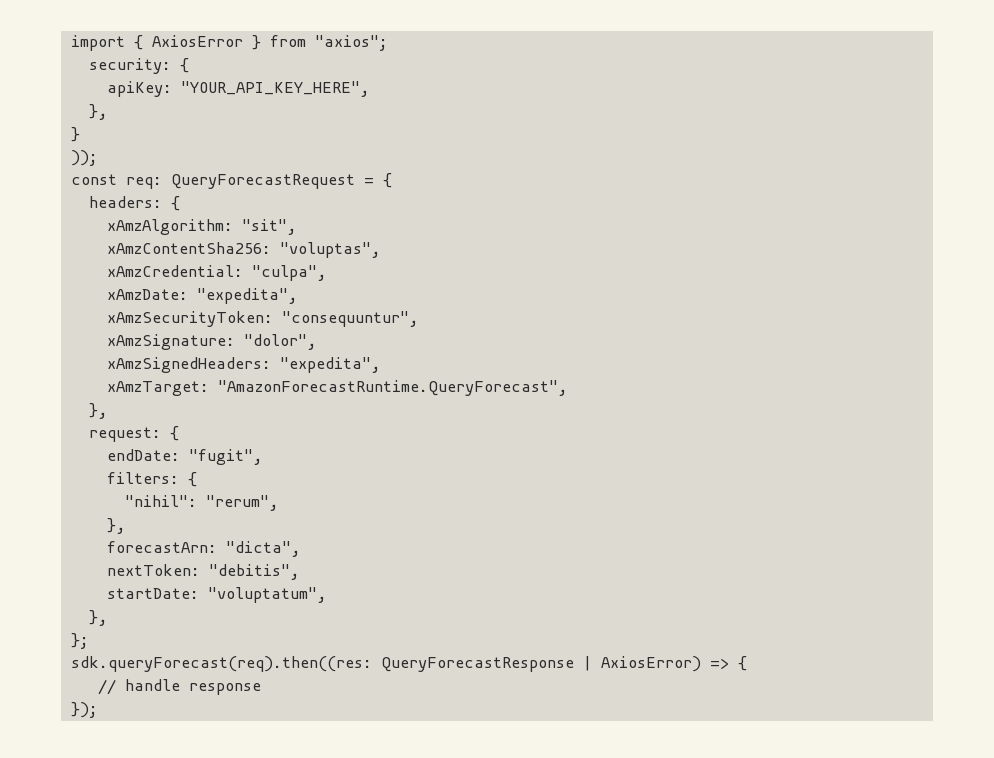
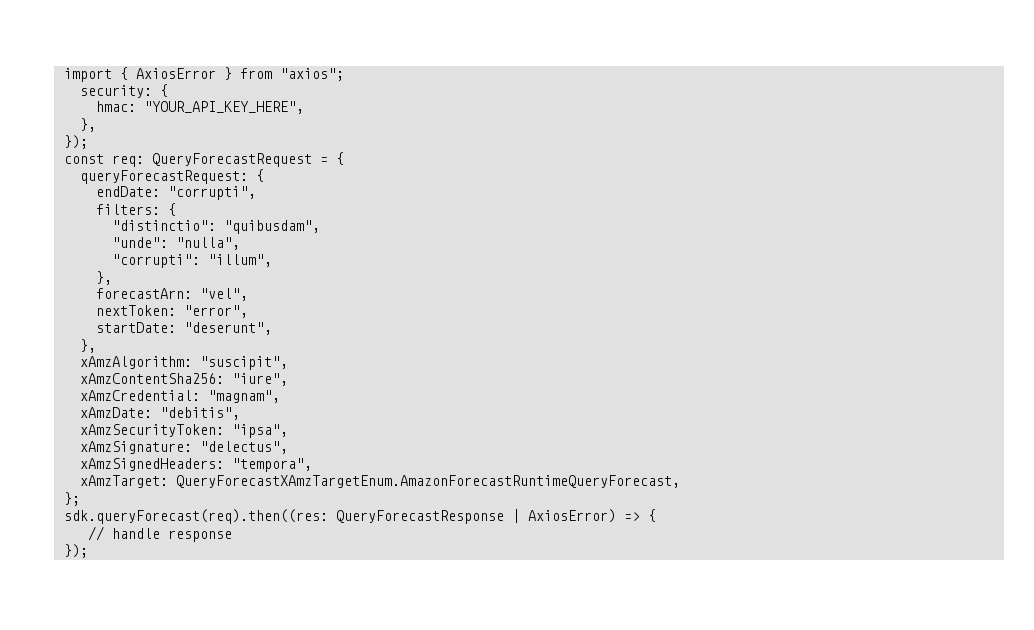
- apiKey: "YOUR_API_KEY_HERE",
+ hmac: "YOUR_API_KEY_HERE",
  },
- }
- ));
+ });
- headers: {
- xAmzAlgorithm: "sit",
- xAmzContentSha256: "voluptas",
- xAmzCredential: "culpa",
- xAmzDate: "expedita",
- xAmzSecurityToken: "consequuntur",
- xAmzSignature: "dolor",
- xAmzSignedHeaders: "expedita",
- xAmzTarget: "AmazonForecastRuntime.QueryForecast",
- },
- request: {
+ queryForecastRequest: {
- endDate: "fugit",
+ endDate: "corrupti",
- "nihil": "rerum",
+ "distinctio": "quibusdam",
+ "unde": "nulla",
+ "corrupti": "illum",
- forecastArn: "dicta",
+ forecastArn: "vel",
- nextToken: "debitis",
- startDate: "voluptatum",
+ nextToken: "error",
+ startDate: "deserunt",
  },
+ xAmzAlgorithm: "suscipit",
+ xAmzContentSha256: "iure",
+ xAmzCredential: "magnam",
+ xAmzDate: "debitis",
+ xAmzSecurityToken: "ipsa",
+ xAmzSignature: "delectus",
+ xAmzSignedHeaders: "tempora",
+ xAmzTarget: QueryForecastXAmzTargetEnum.AmazonForecastRuntimeQueryForecast,

